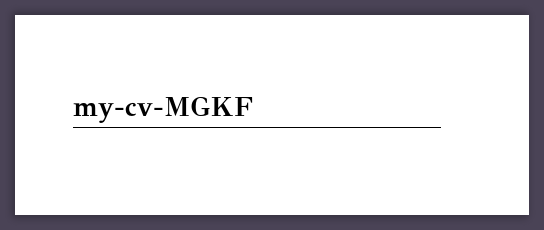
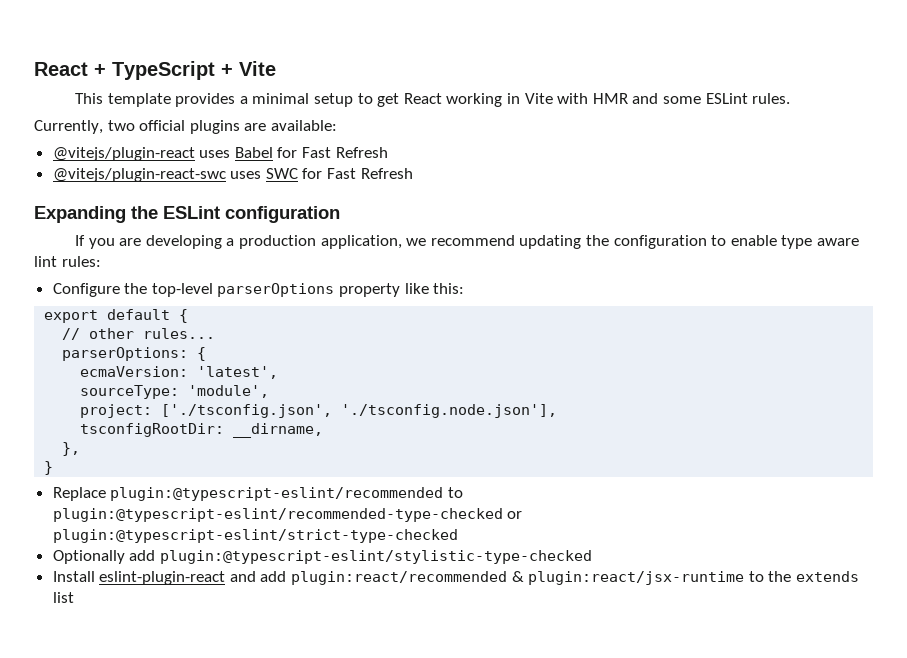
- my-cv-MGKF
+ React + TypeScript + Vite
+ This template provides a minimal setup to get React working in Vite with HMR and some ESLint rules.
+ Currently, two official plugins are available:
+ @vitejs/plugin-react uses Babel for Fast Refresh
+ @vitejs/plugin-react-swc uses SWC for Fast Refresh
+ Expanding the ESLint configuration
+ If you are developing a production application, we recommend updating the configuration to enable type aware lint rules:
+ Configure the top-level parserOptions property like this:
+ export default {
+ // other rules...
+ parserOptions: {
+ ecmaVersion: 'latest',
+ sourceType: 'module',
+ project: ['./tsconfig.json', './tsconfig.node.json'],
+ tsconfigRootDir: __dirname,
+ },
+ }
+ Replace plugin:@typescript-eslint/recommended to plugin:@typescript-eslint/recommended-type-checked or plugin:@typescript-eslint/strict-type-checked
+ Optionally add plugin:@typescript-eslint/stylistic-type-checked
+ Install eslint-plugin-react and add plugin:react/recommended & plugin:react/jsx-runtime to the extends list

